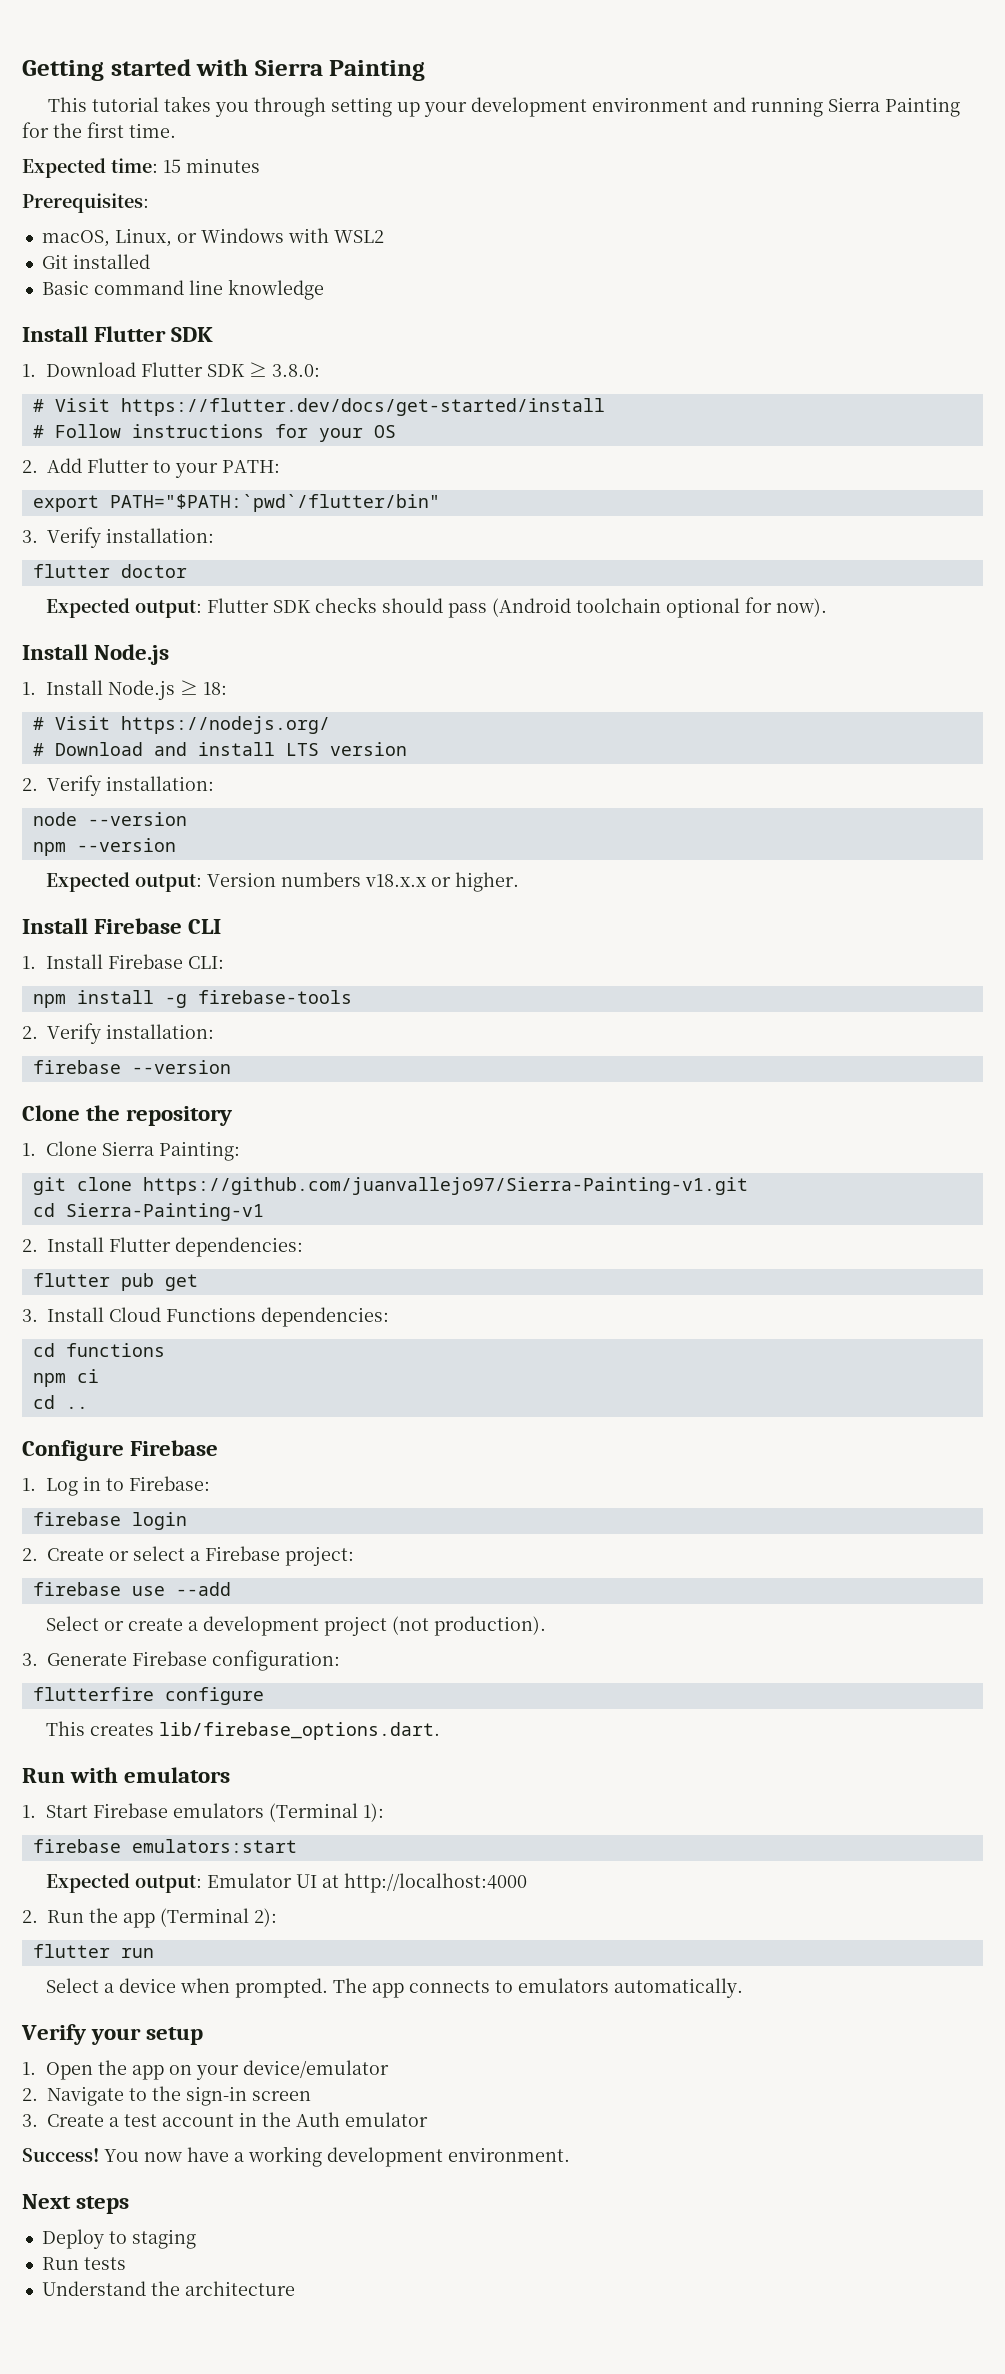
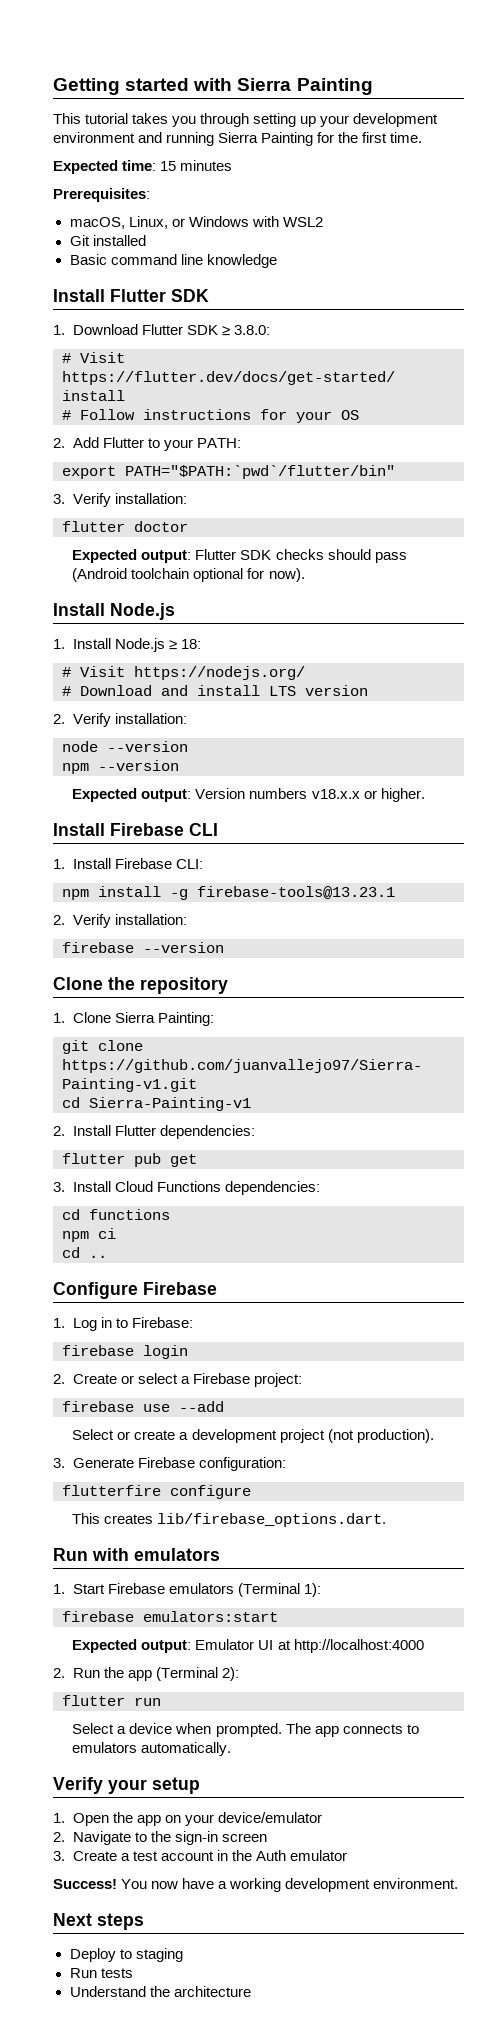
- npm install -g firebase-tools
+ npm install -g firebase-tools@13.23.1

